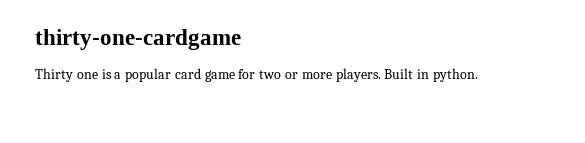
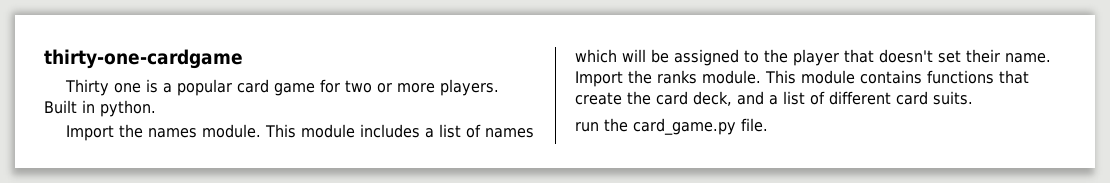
+ Import the names module. This module includes a list of names which will be assigned to the player that doesn't set their name. Import the ranks module. This module contains functions that create the card deck, and a list of different card suits.
+ run the card_game.py file.

